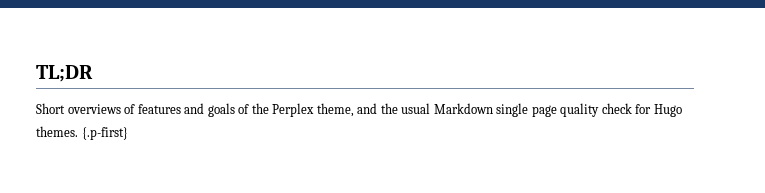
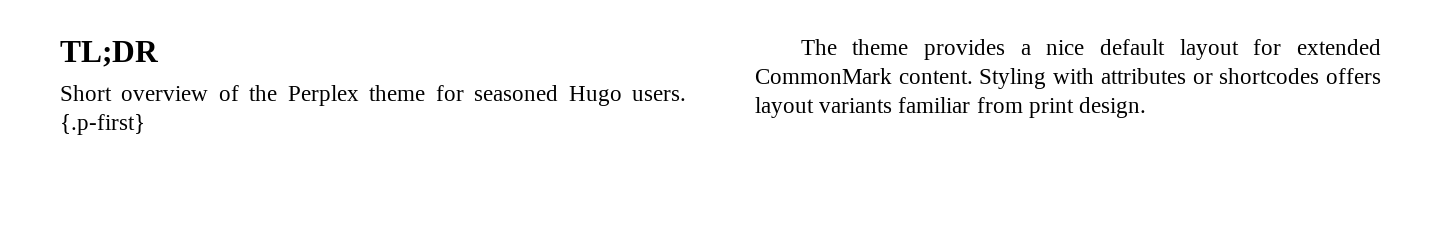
- Short overviews of features and goals of the Perplex theme, and the usual Markdown single page quality check for Hugo themes. {.p-first}
+ Short overview of the Perplex theme for seasoned Hugo users. {.p-first}
+ The theme provides a nice default layout for extended CommonMark content. Styling with attributes or shortcodes offers layout variants familiar from print design.

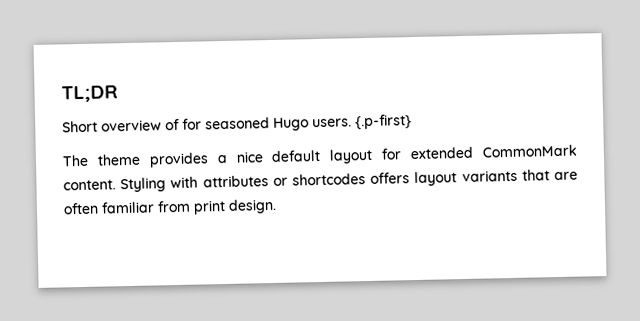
- Short overview of the Perplex theme for seasoned Hugo users.
+ Short overview of for seasoned Hugo users.
- Styling with attributes or shortcodes offers layout variants familiar from print design.
+ Styling with attributes or shortcodes offers layout variants that are often familiar from print design.

